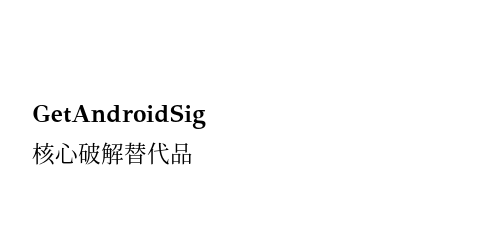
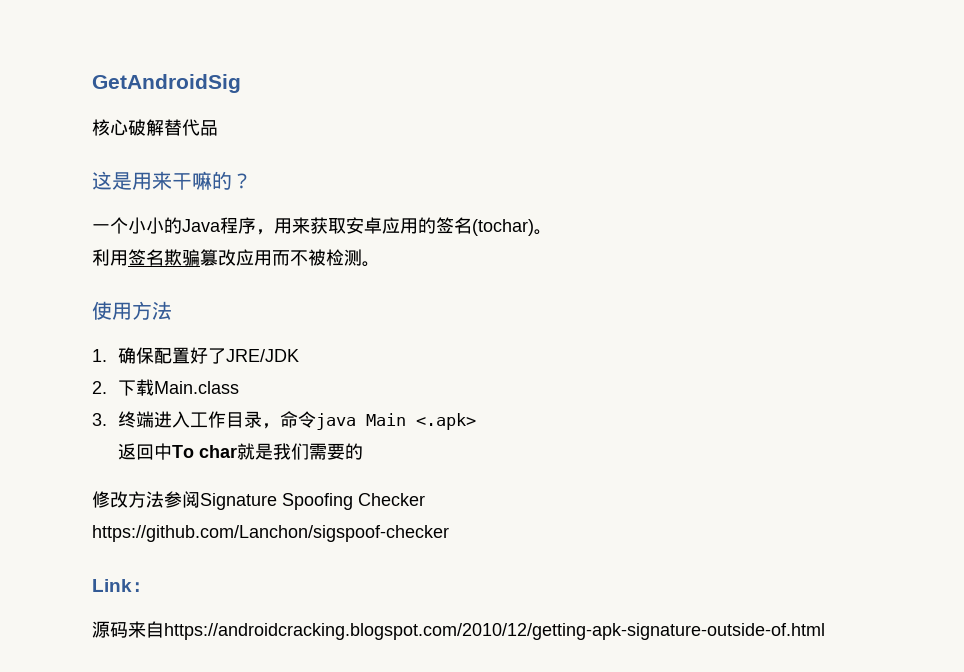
+ 这是用来干嘛的？
+ 一个小小的Java程序，用来获取安卓应用的签名(tochar)。
+ 利用签名欺骗篡改应用而不被检测。
+ 使用方法
+ 1.确保配置好了JRE/JDK
+ 2.下载Main.class
+ 3.终端进入工作目录，命令java Main <.apk>
+ 返回中To char就是我们需要的
+ 修改方法参阅Signature Spoofing Checker
+ https://github.com/Lanchon/sigspoof-checker
+ Link：
+ 源码来自https://androidcracking.blogspot.com/2010/12/getting-apk-signature-outside-of.html

